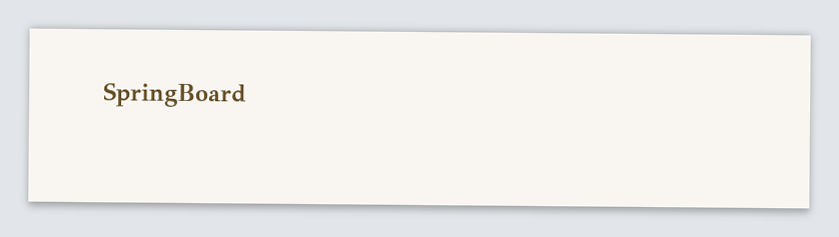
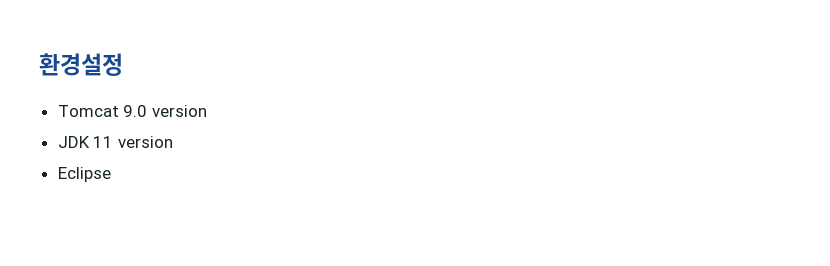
- SpringBoard
+ 환경설정
+ Tomcat 9.0 version
+ JDK 11 version
+ Eclipse

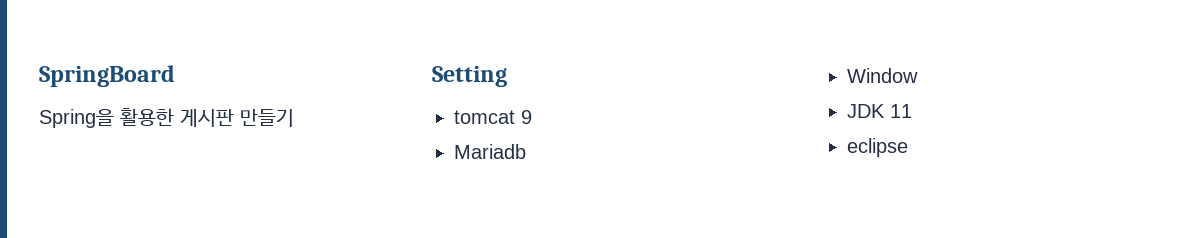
- 환경설정
- Tomcat 9.0 version
+ SpringBoard
+ Spring을 활용한 게시판 만들기
+ Setting
+ tomcat 9
+ Mariadb
+ Window
- JDK 11 version
- Eclipse
+ JDK 11
+ eclipse

